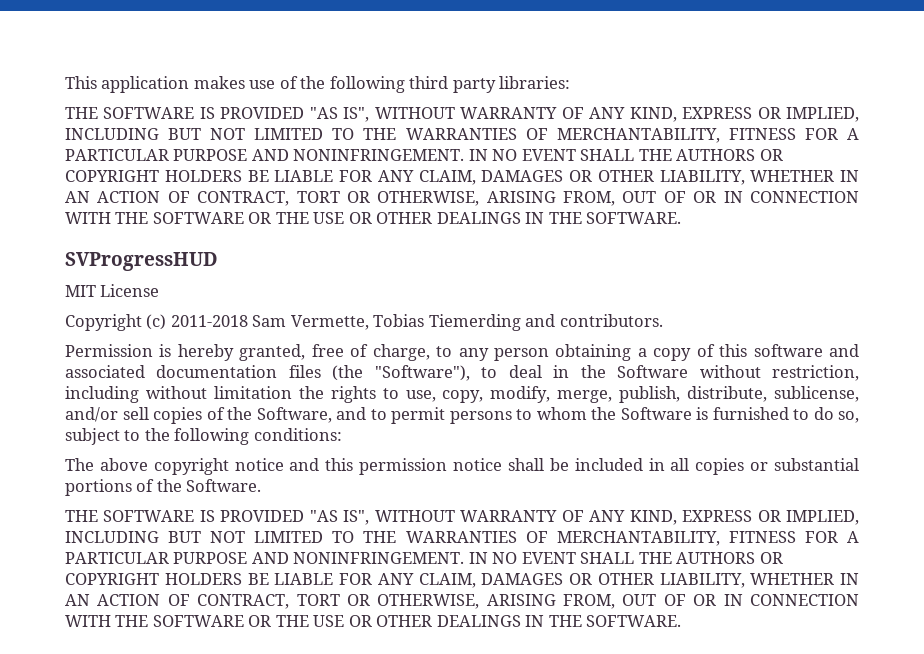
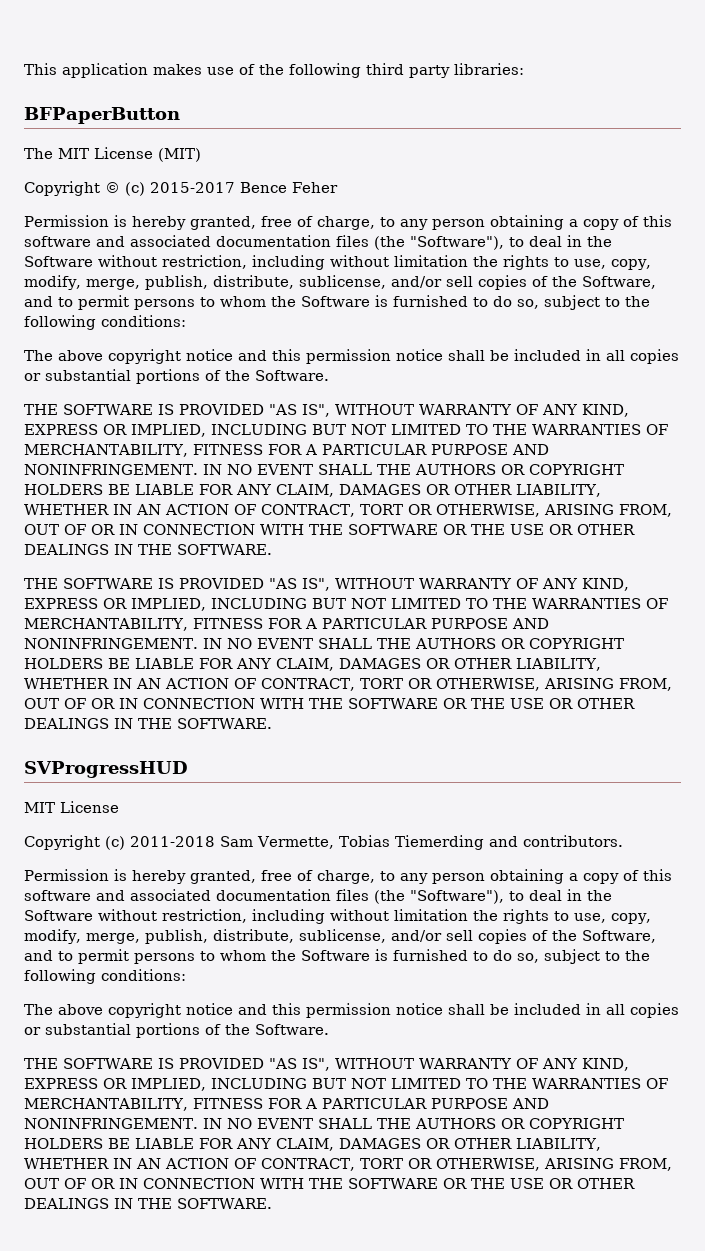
+ BFPaperButton
+ The MIT License (MIT)
+ Copyright © (c) 2015-2017 Bence Feher
+ Permission is hereby granted, free of charge, to any person obtaining a copy of this software and associated documentation files (the "Software"), to deal in the Software without restriction, including without limitation the rights to use, copy, modify, merge, publish, distribute, sublicense, and/or sell copies of the Software, and to permit persons to whom the Software is furnished to do so, subject to the following conditions:
+ The above copyright notice and this permission notice shall be included in all copies or substantial portions of the Software.
+ THE SOFTWARE IS PROVIDED "AS IS", WITHOUT WARRANTY OF ANY KIND, EXPRESS OR IMPLIED, INCLUDING BUT NOT LIMITED TO THE WARRANTIES OF MERCHANTABILITY, FITNESS FOR A PARTICULAR PURPOSE AND NONINFRINGEMENT. IN NO EVENT SHALL THE AUTHORS OR COPYRIGHT HOLDERS BE LIABLE FOR ANY CLAIM, DAMAGES OR OTHER LIABILITY, WHETHER IN AN ACTION OF CONTRACT, TORT OR OTHERWISE, ARISING FROM, OUT OF OR IN CONNECTION WITH THE SOFTWARE OR THE USE OR OTHER DEALINGS IN THE SOFTWARE.

